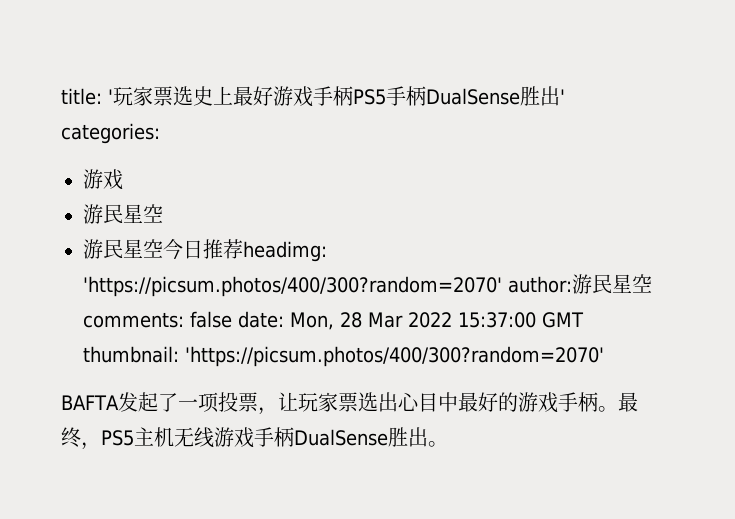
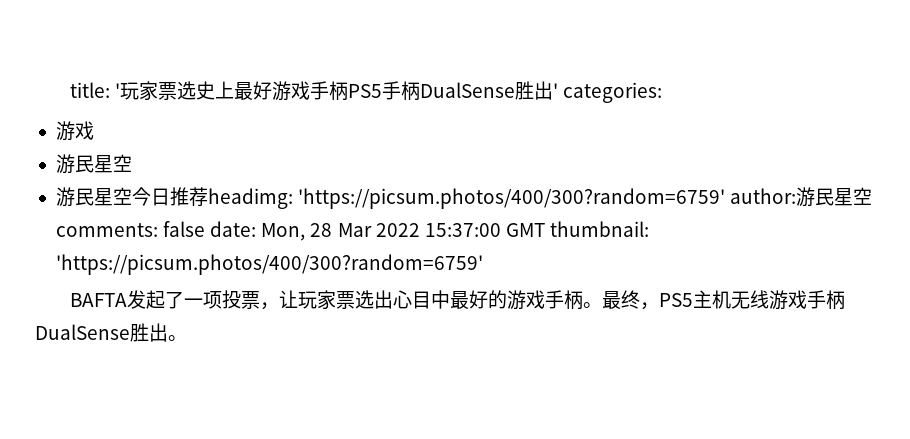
- 游民星空今日推荐headimg: 'https://picsum.photos/400/300?random=2070' author:游民星空comments: false date: Mon, 28 Mar 2022 15:37:00 GMT thumbnail: 'https://picsum.photos/400/300?random=2070'
+ 游民星空今日推荐headimg: 'https://picsum.photos/400/300?random=6759' author:游民星空comments: false date: Mon, 28 Mar 2022 15:37:00 GMT thumbnail: 'https://picsum.photos/400/300?random=6759'

